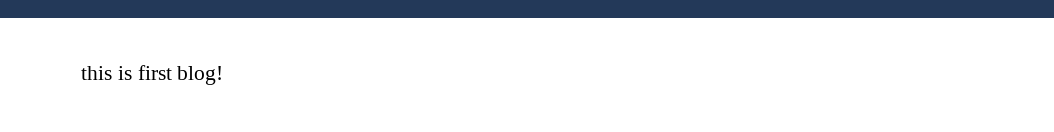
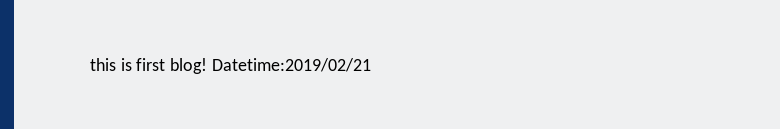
+ Datetime:2019/02/21

